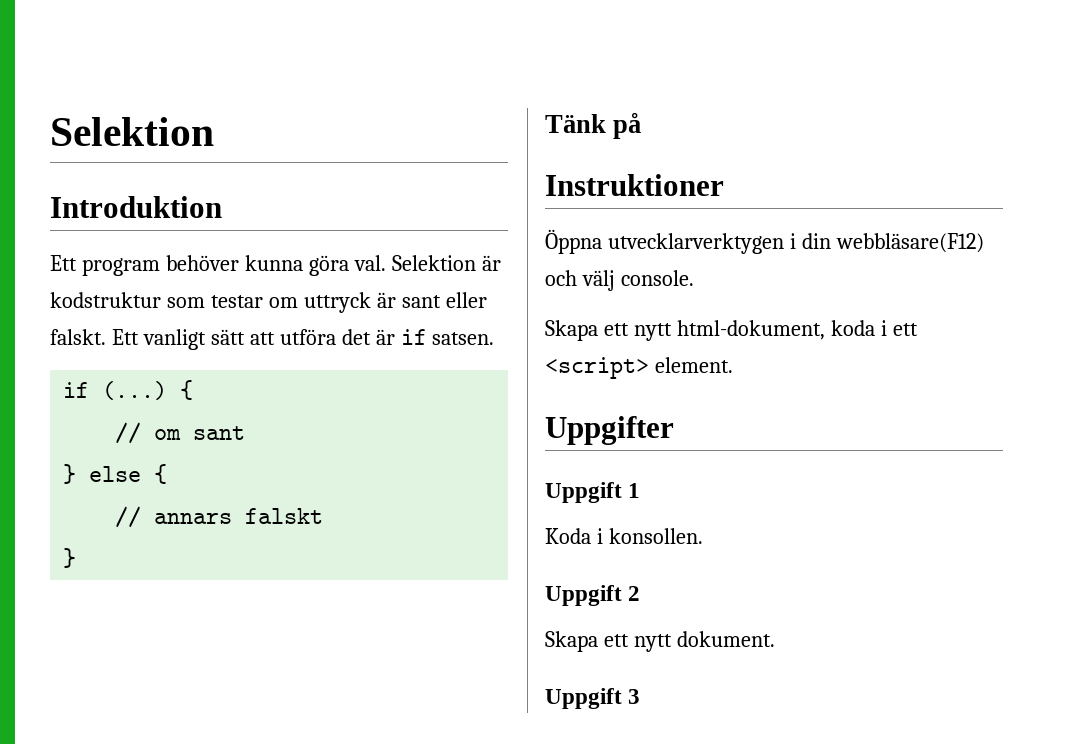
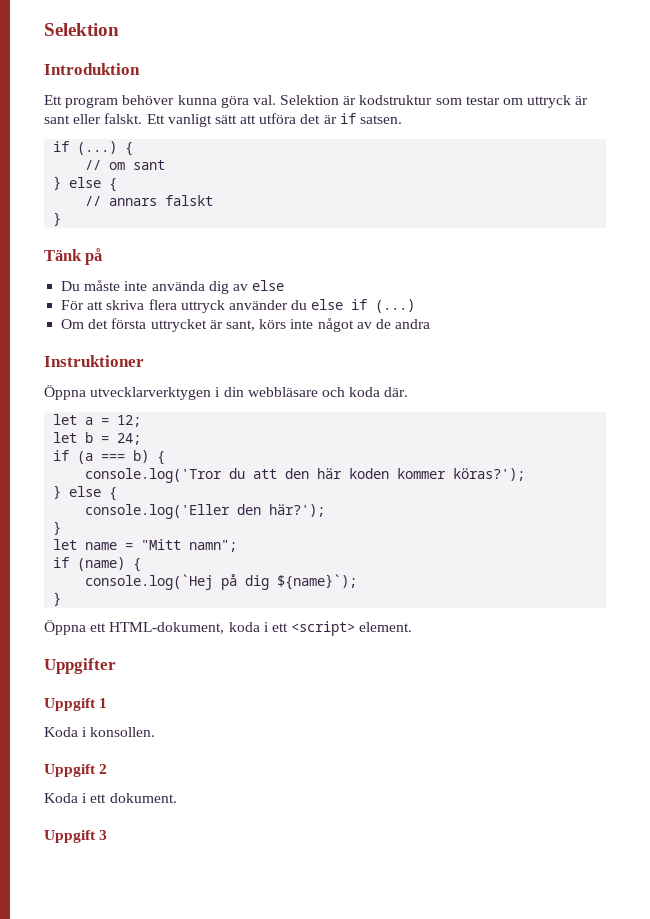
+ Du måste inte använda dig av else
+ För att skriva flera uttryck använder du else if (...)
+ Om det första uttrycket är sant, körs inte något av de andra
- Öppna utvecklarverktygen i din webbläsare(F12) och välj console.
- Skapa ett nytt html-dokument, koda i ett <script> element.
+ Öppna utvecklarverktygen i din webbläsare och koda där.
+ let a = 12;
+ let b = 24;
+ if (a === b) {
+ console.log('Tror du att den här koden kommer köras?');
+ } else {
+ console.log('Eller den här?');
+ }
+ let name = "Mitt namn";
+ if (name) {
+ console.log(`Hej på dig ${name}`);
+ }
+ Öppna ett HTML-dokument, koda i ett <script> element.
- Skapa ett nytt dokument.
+ Koda i ett dokument.

